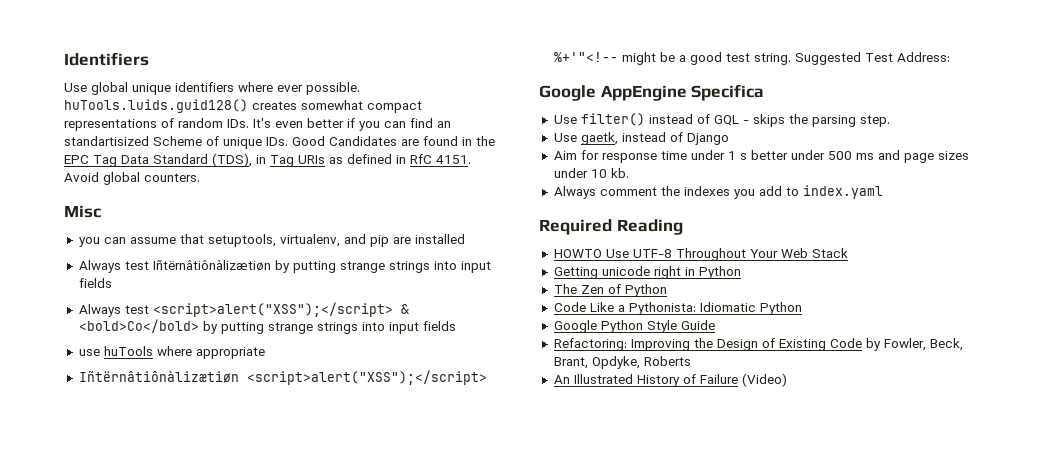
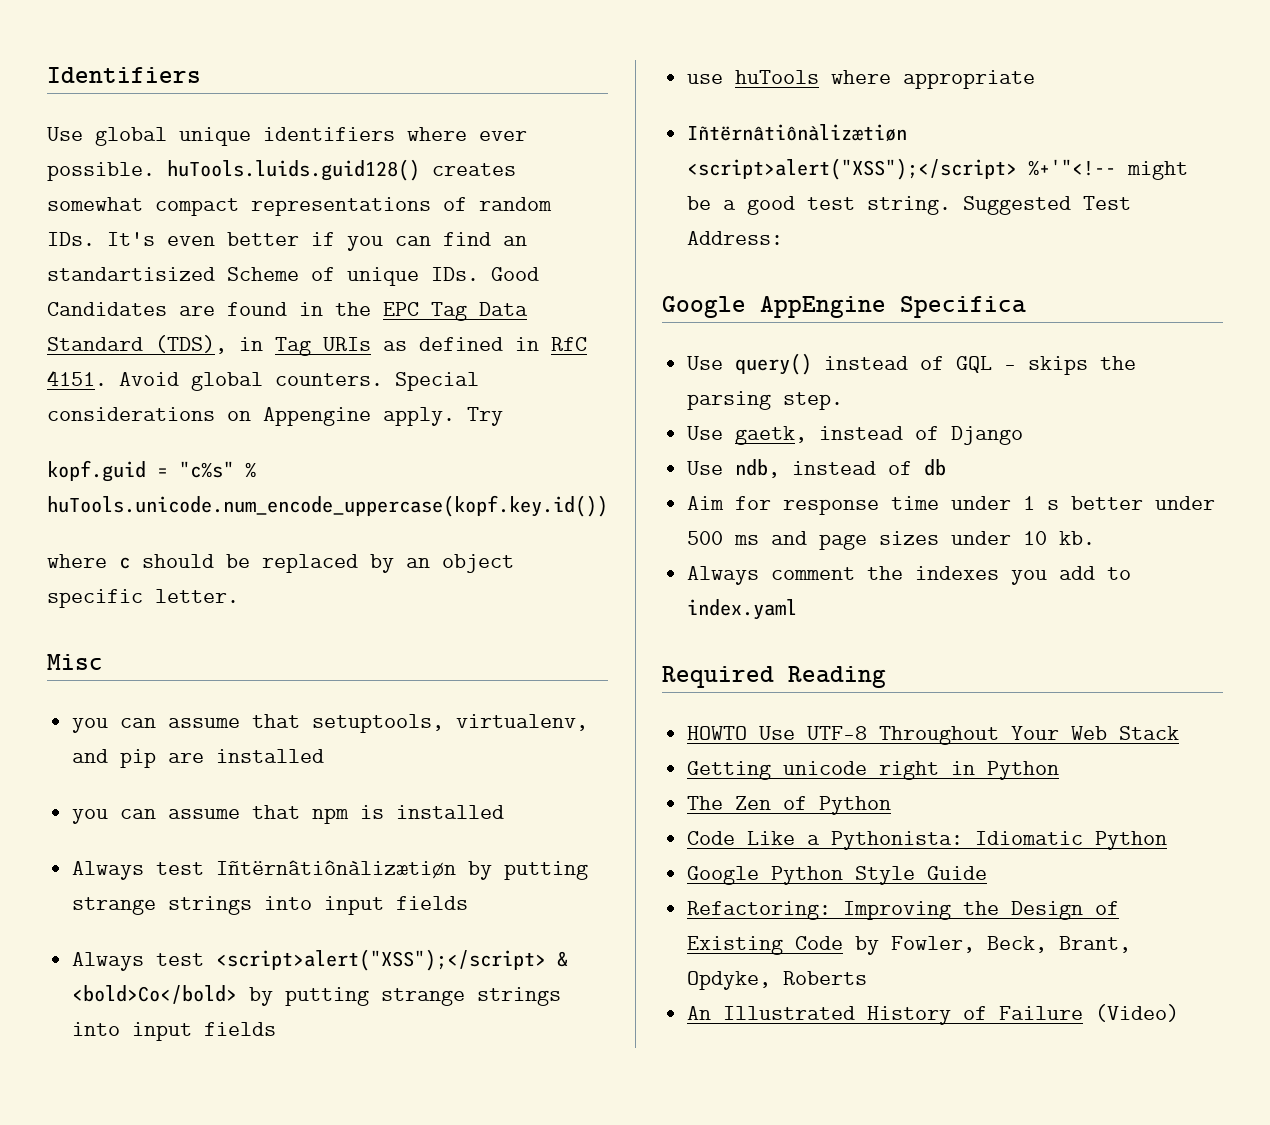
+ Special considerations on Appengine apply. Try
+ kopf.guid = "c%s" % huTools.unicode.num_encode_uppercase(kopf.key.id())
+ where c should be replaced by an object specific letter.
+ you can assume that npm is installed
- Use filter() instead of GQL - skips the parsing step.
+ Use query() instead of GQL - skips the parsing step.
+ Use ndb, instead of db

